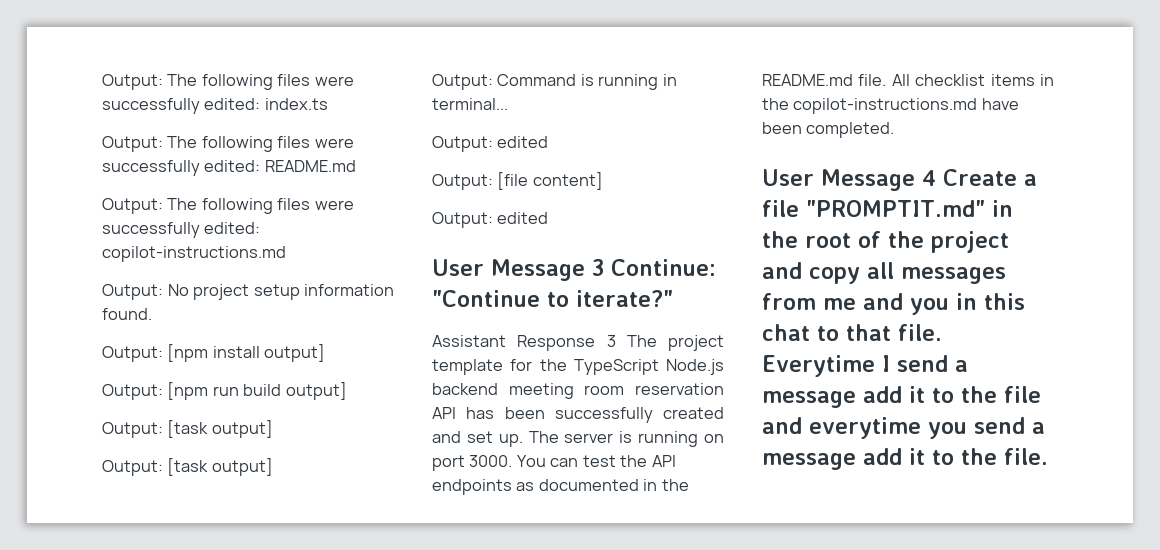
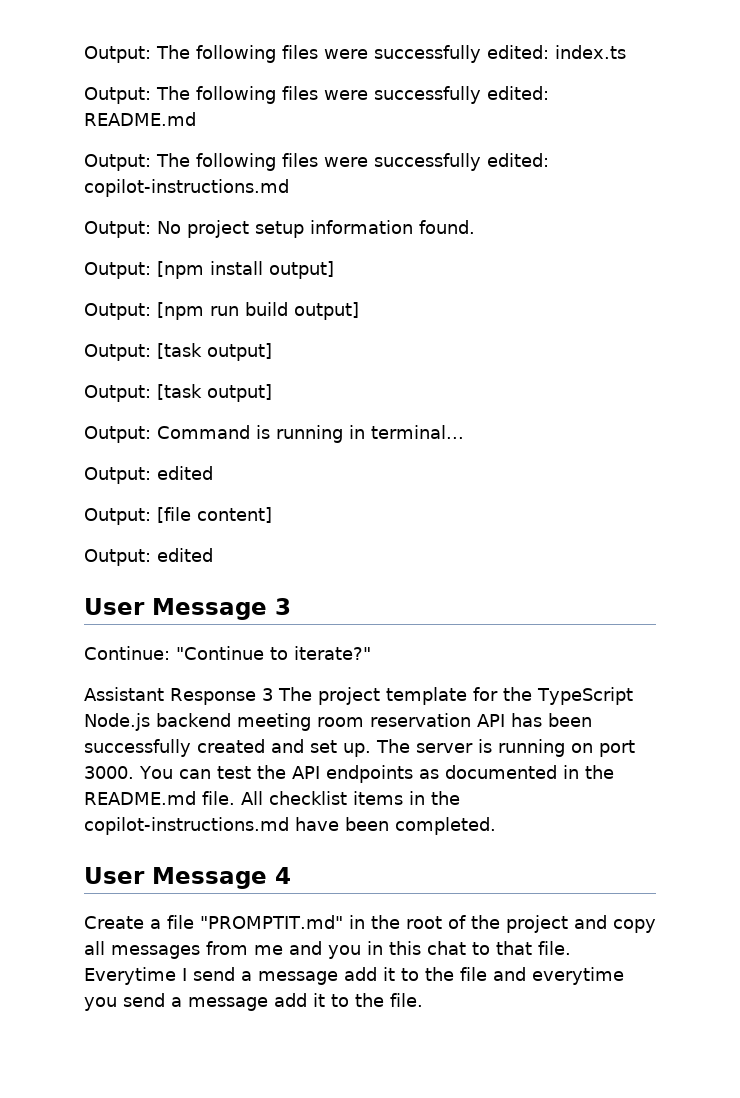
- User Message 3 Continue: "Continue to iterate?"
+ User Message 3
+ Continue: "Continue to iterate?"
- User Message 4 Create a file "PROMPTIT.md" in the root of the project and copy all messages from me and you in this chat to that file.
+ User Message 4
+ Create a file "PROMPTIT.md" in the root of the project and copy all messages from me and you in this chat to that file.

